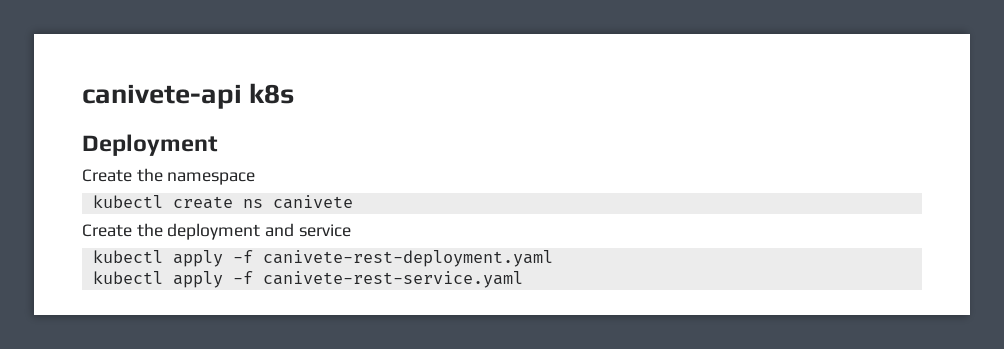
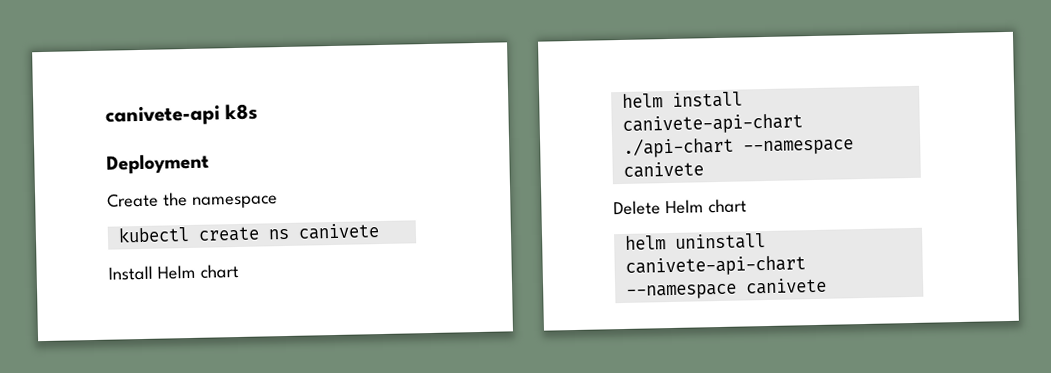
- Create the deployment and service
- kubectl apply -f canivete-rest-deployment.yaml
- kubectl apply -f canivete-rest-service.yaml
+ Install Helm chart
+ helm install canivete-api-chart ./api-chart --namespace canivete
+ Delete Helm chart
+ helm uninstall canivete-api-chart --namespace canivete

